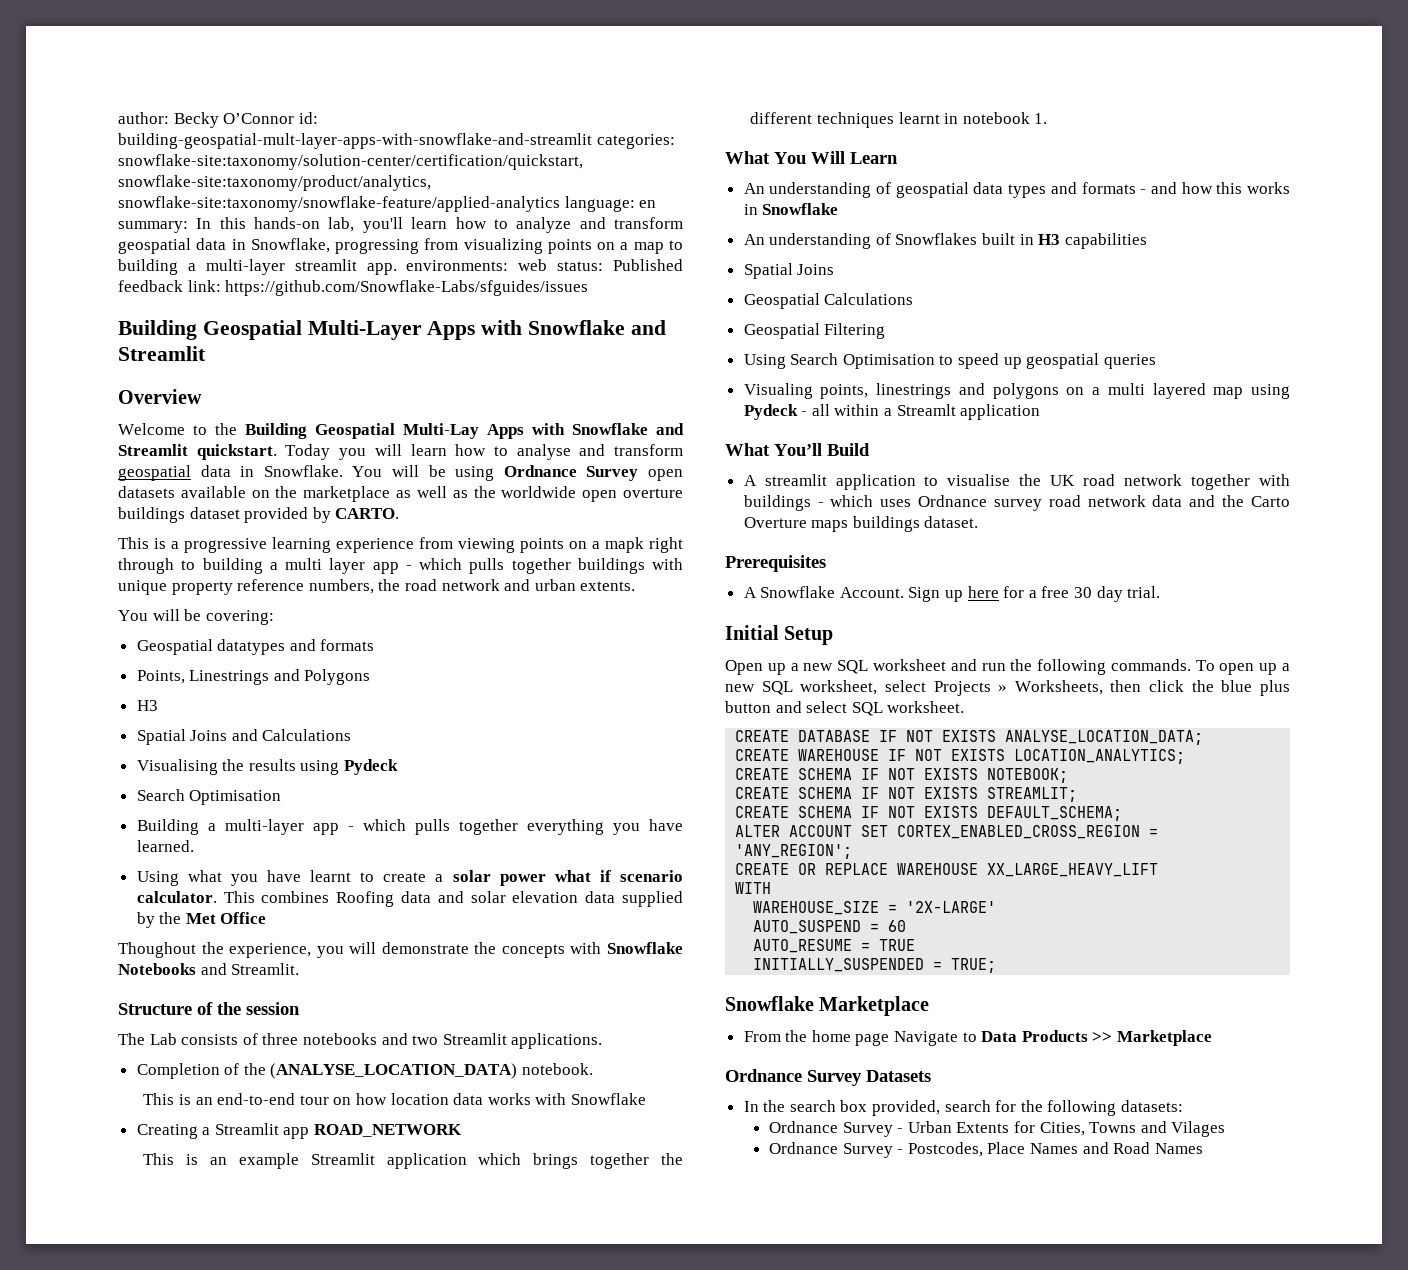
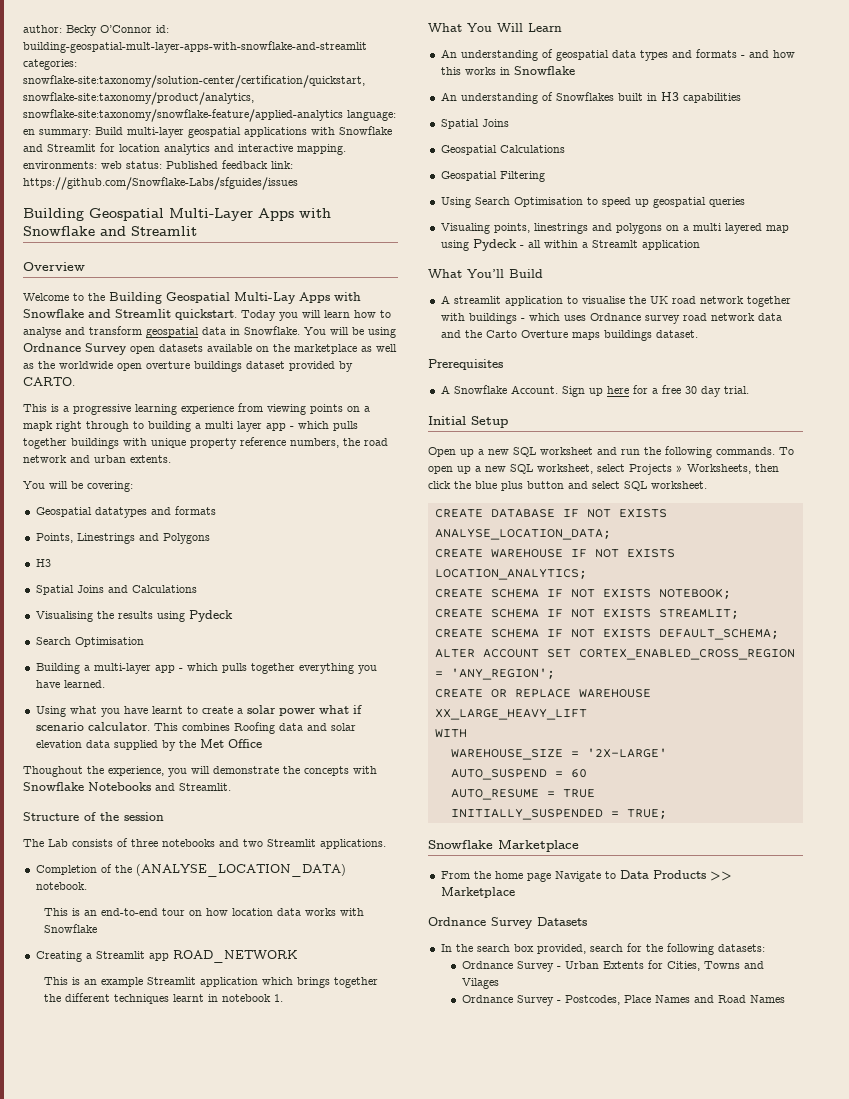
- author: Becky O’Connor id: building-geospatial-mult-layer-apps-with-snowflake-and-streamlit categories: snowflake-site:taxonomy/solution-center/certification/quickstart, snowflake-site:taxonomy/product/analytics, snowflake-site:taxonomy/snowflake-feature/applied-analytics language: en summary: In this hands-on lab, you'll learn how to analyze and transform geospatial data in Snowflake, progressing from visualizing points on a map to building a multi-layer streamlit app. environments: web status: Published feedback link: https://github.com/Snowflake-Labs/sfguides/issues
+ author: Becky O’Connor id: building-geospatial-mult-layer-apps-with-snowflake-and-streamlit categories: snowflake-site:taxonomy/solution-center/certification/quickstart, snowflake-site:taxonomy/product/analytics, snowflake-site:taxonomy/snowflake-feature/applied-analytics language: en summary: Build multi-layer geospatial applications with Snowflake and Streamlit for location analytics and interactive mapping. environments: web status: Published feedback link: https://github.com/Snowflake-Labs/sfguides/issues

